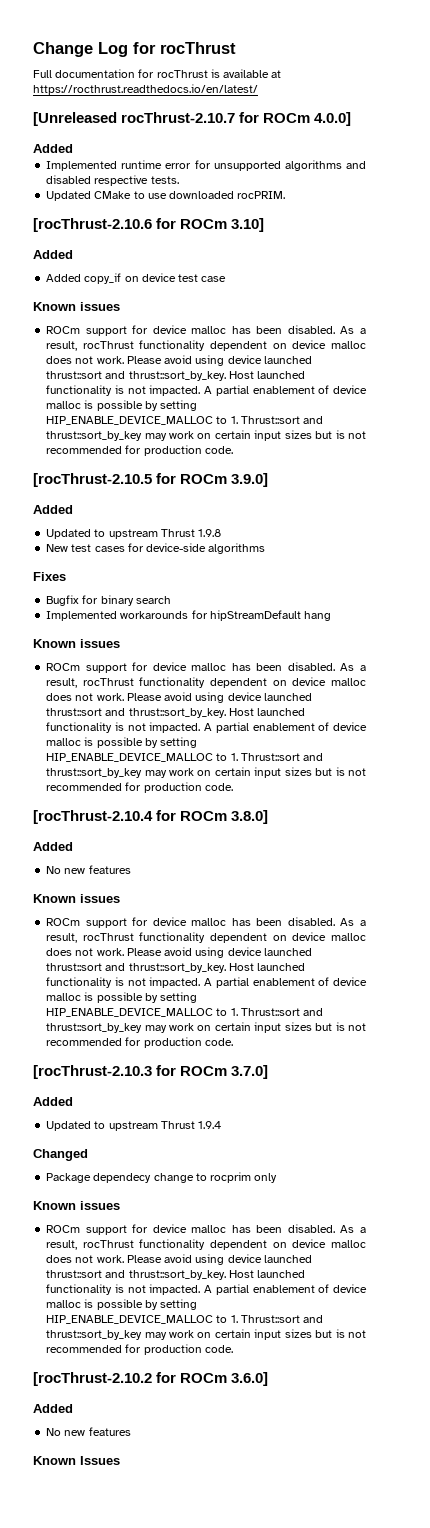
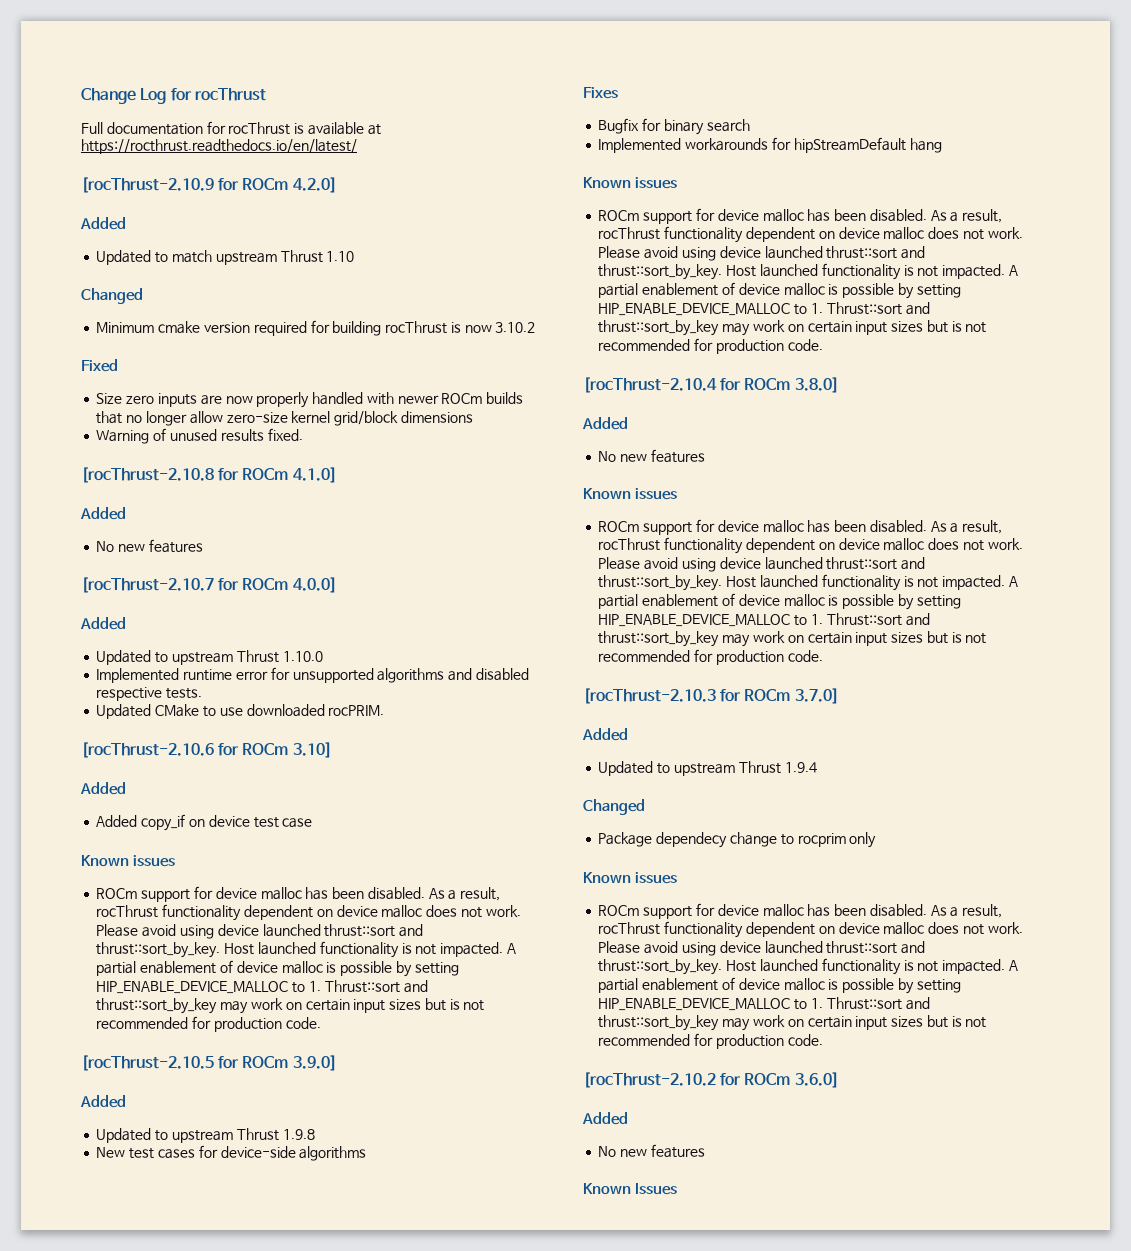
- [Unreleased rocThrust-2.10.7 for ROCm 4.0.0]
+ [rocThrust-2.10.9 for ROCm 4.2.0]
+ Added
+ Updated to match upstream Thrust 1.10
+ Changed
+ Minimum cmake version required for building rocThrust is now 3.10.2
+ Fixed
+ Size zero inputs are now properly handled with newer ROCm builds that no longer allow zero-size kernel grid/block dimensions
+ Warning of unused results fixed.
+ [rocThrust-2.10.8 for ROCm 4.1.0]
+ Added
+ No new features
+ [rocThrust-2.10.7 for ROCm 4.0.0]
+ Updated to upstream Thrust 1.10.0

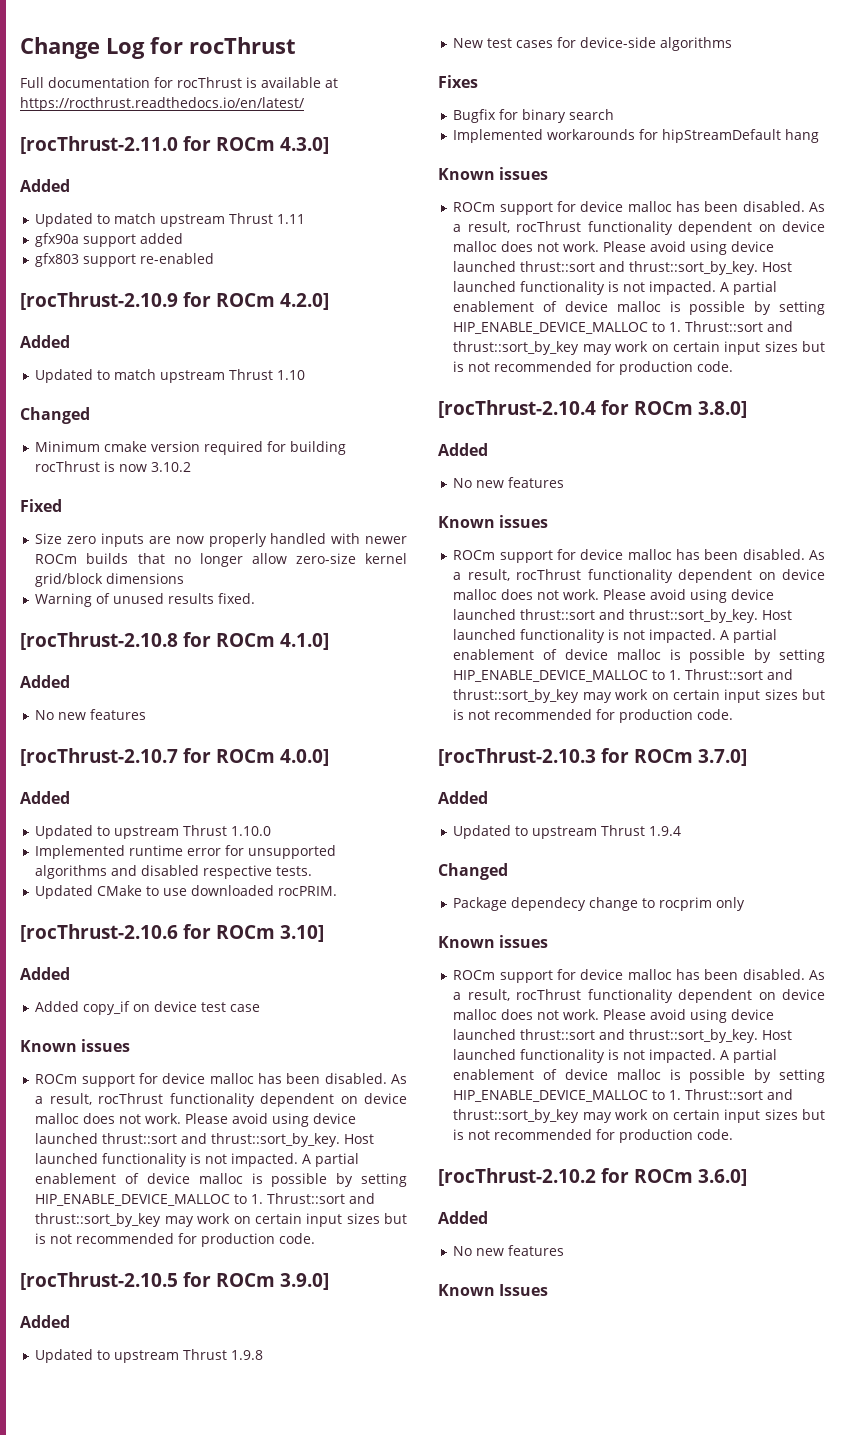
+ [rocThrust-2.11.0 for ROCm 4.3.0]
+ Added
+ Updated to match upstream Thrust 1.11
+ gfx90a support added
+ gfx803 support re-enabled

